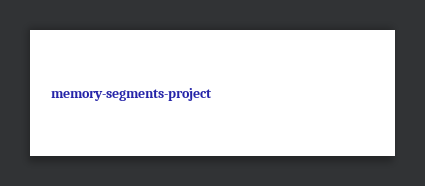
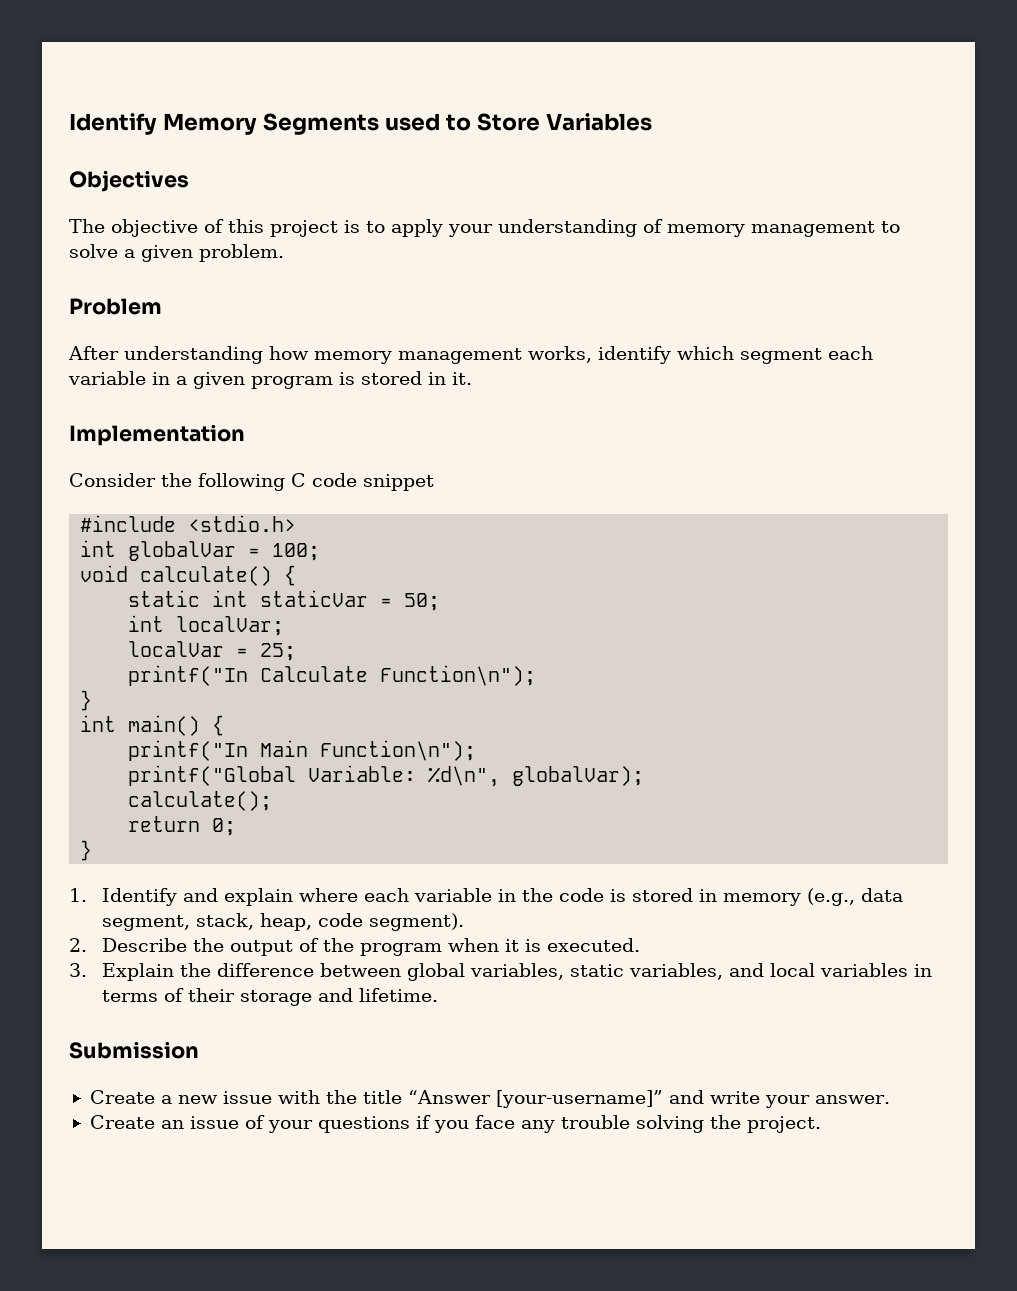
- memory-segments-project
+ Identify Memory Segments used to Store Variables
+ Objectives
+ The objective of this project is to apply your understanding of memory management to solve a given problem.
+ Problem
+ After understanding how memory management works, identify which segment each variable in a given program is stored in it.
+ Implementation
+ Consider the following C code snippet
+ #include <stdio.h>
+ int globalVar = 100;
+ void calculate() {
+ static int staticVar = 50;
+ int localVar;
+ localVar = 25;
+ printf("In Calculate Function\n");
+ }
+ int main() {
+ printf("In Main Function\n");
+ printf("Global Variable: %d\n", globalVar);
+ calculate();
+ return 0;
+ }
+ 1. Identify and explain where each variable in the code is stored in memory (e.g., data segment, stack, heap, code segment).
+ 2. Describe the output of the program when it is executed.
+ 3. Explain the difference between global variables, static variables, and local variables in terms of their storage and lifetime.
+ Submission
+ Create a new issue with the title “Answer [your-username]” and write your answer.
+ Create an issue of your questions if you face any trouble solving the project.

